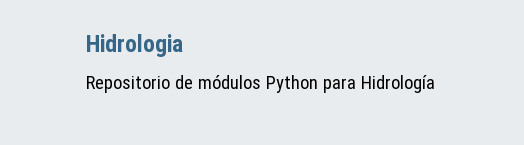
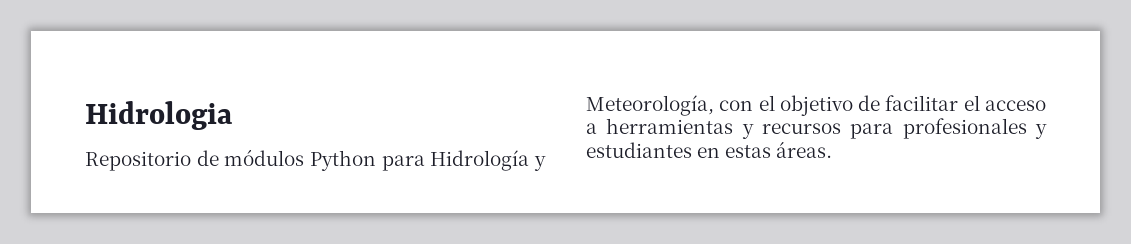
- Repositorio de módulos Python para Hidrología
+ Repositorio de módulos Python para Hidrología y Meteorología, con el objetivo de facilitar el acceso a herramientas y recursos para profesionales y estudiantes en estas áreas.

